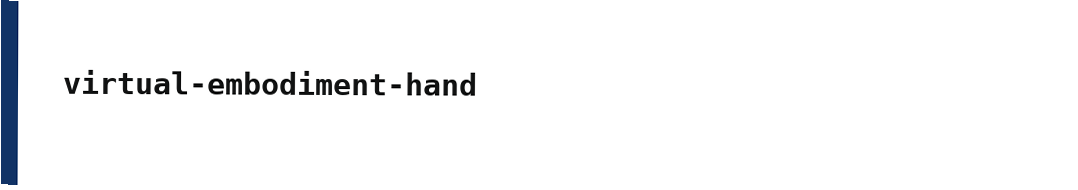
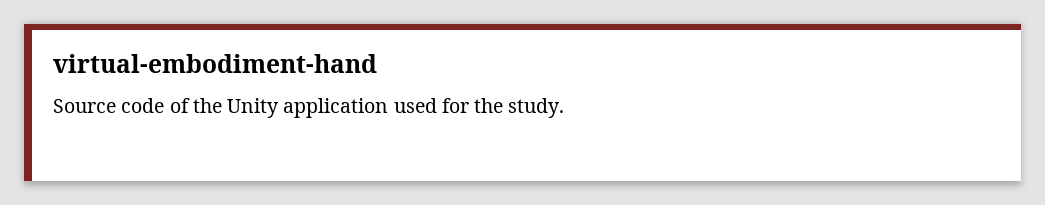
+ Source code of the Unity application used for the study.

